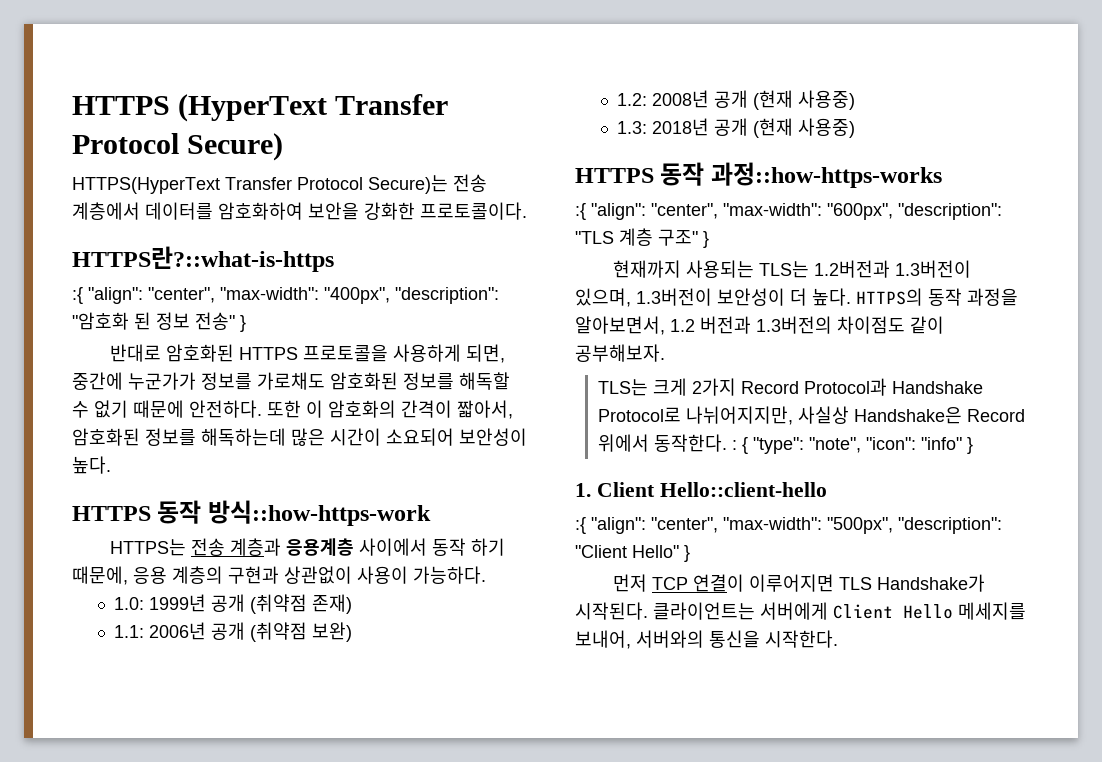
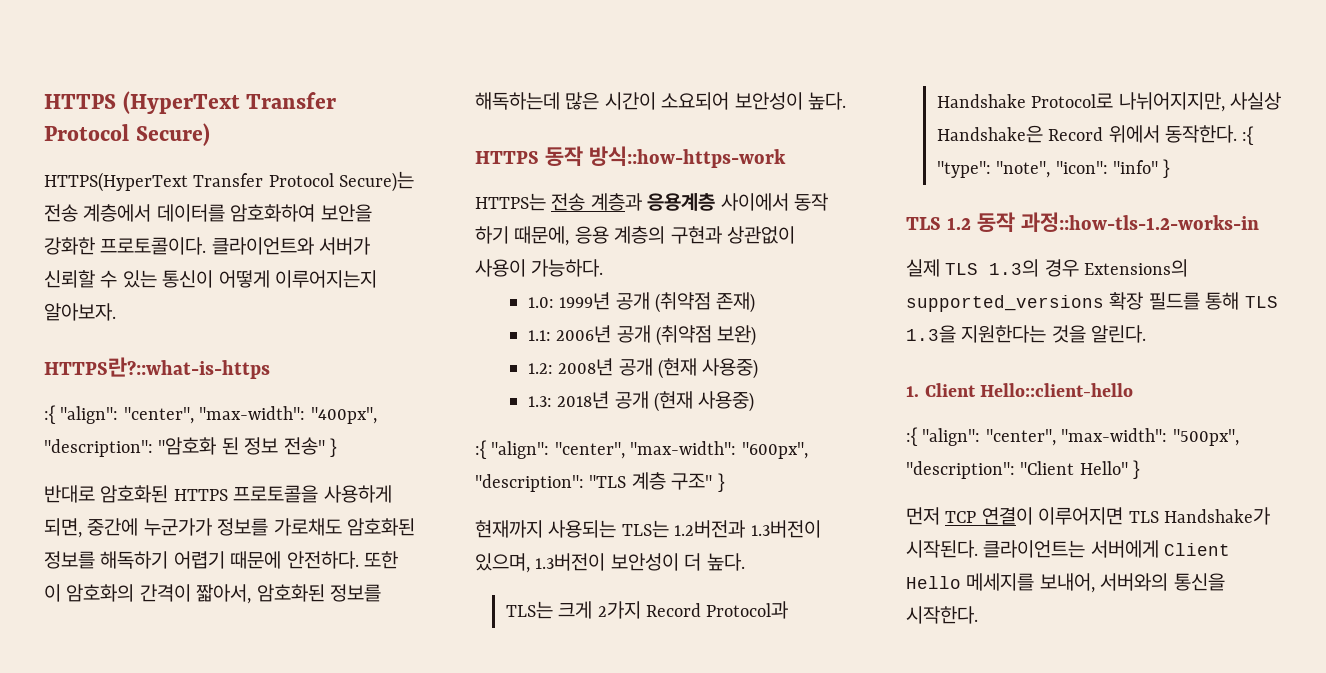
+ 클라이언트와 서버가 신뢰할 수 있는 통신이 어떻게 이루어지는지 알아보자.
- 반대로 암호화된 HTTPS 프로토콜을 사용하게 되면, 중간에 누군가가 정보를 가로채도 암호화된 정보를 해독할 수 없기 때문에 안전하다.
+ 반대로 암호화된 HTTPS 프로토콜을 사용하게 되면, 중간에 누군가가 정보를 가로채도 암호화된 정보를 해독하기 어렵기 때문에 안전하다.
- HTTPS 동작 과정::how-https-works
- HTTPS의 동작 과정을 알아보면서, 1.2 버전과 1.3버전의 차이점도 같이 공부해보자.
- TLS는 크게 2가지 Record Protocol과 Handshake Protocol로 나뉘어지지만, 사실상 Handshake은 Record 위에서 동작한다. : { "type": "note", "icon": "info" }
+ TLS는 크게 2가지 Record Protocol과 Handshake Protocol로 나뉘어지지만, 사실상 Handshake은 Record 위에서 동작한다. :{ "type": "note", "icon": "info" }
+ TLS 1.2 동작 과정::how-tls-1.2-works-in
+ 실제 TLS 1.3의 경우 Extensions의 supported_versions 확장 필드를 통해 TLS 1.3을 지원한다는 것을 알린다.

